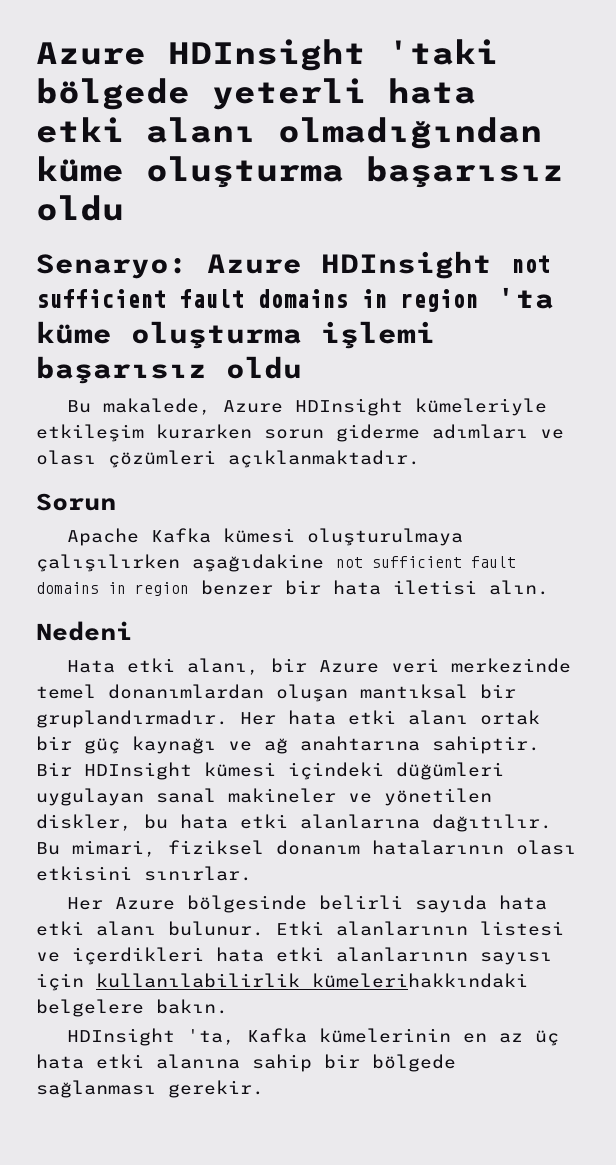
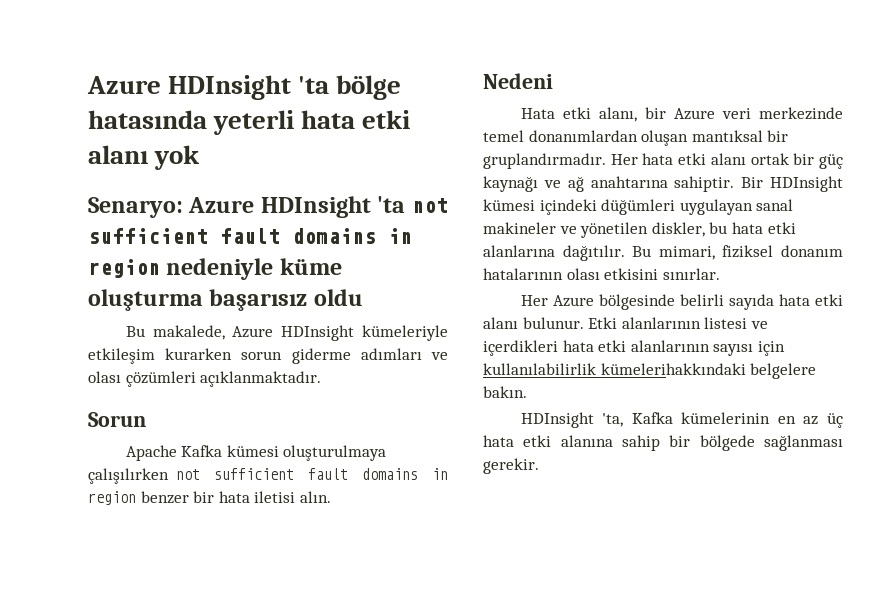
- Azure HDInsight 'taki bölgede yeterli hata etki alanı olmadığından küme oluşturma başarısız oldu
+ Azure HDInsight 'ta bölge hatasında yeterli hata etki alanı yok
- Senaryo: Azure HDInsight not sufficient fault domains in region 'ta küme oluşturma işlemi başarısız oldu
+ Senaryo: Azure HDInsight 'ta not sufficient fault domains in region nedeniyle küme oluşturma başarısız oldu
- Apache Kafka kümesi oluşturulmaya çalışılırken aşağıdakine not sufficient fault domains in region benzer bir hata iletisi alın.
+ Apache Kafka kümesi oluşturulmaya çalışılırken not sufficient fault domains in region benzer bir hata iletisi alın.

